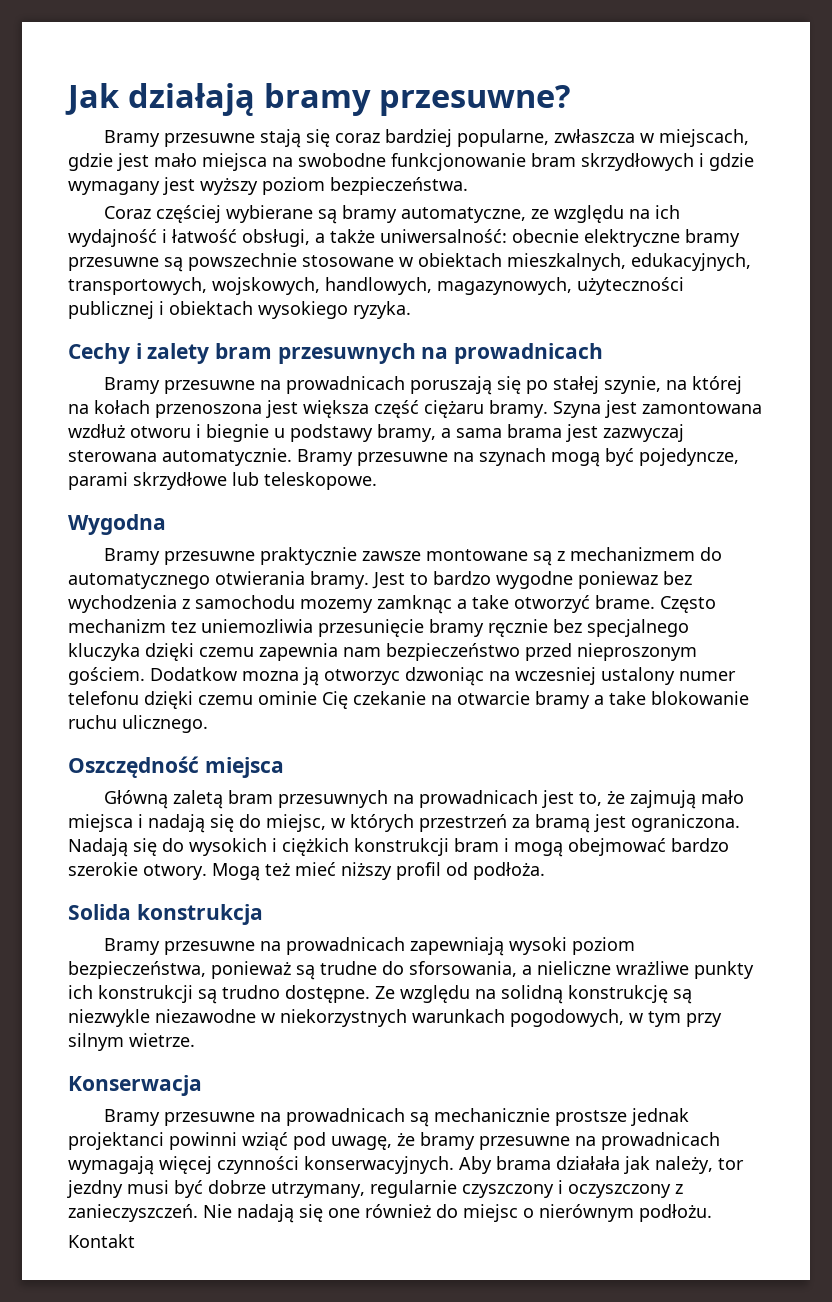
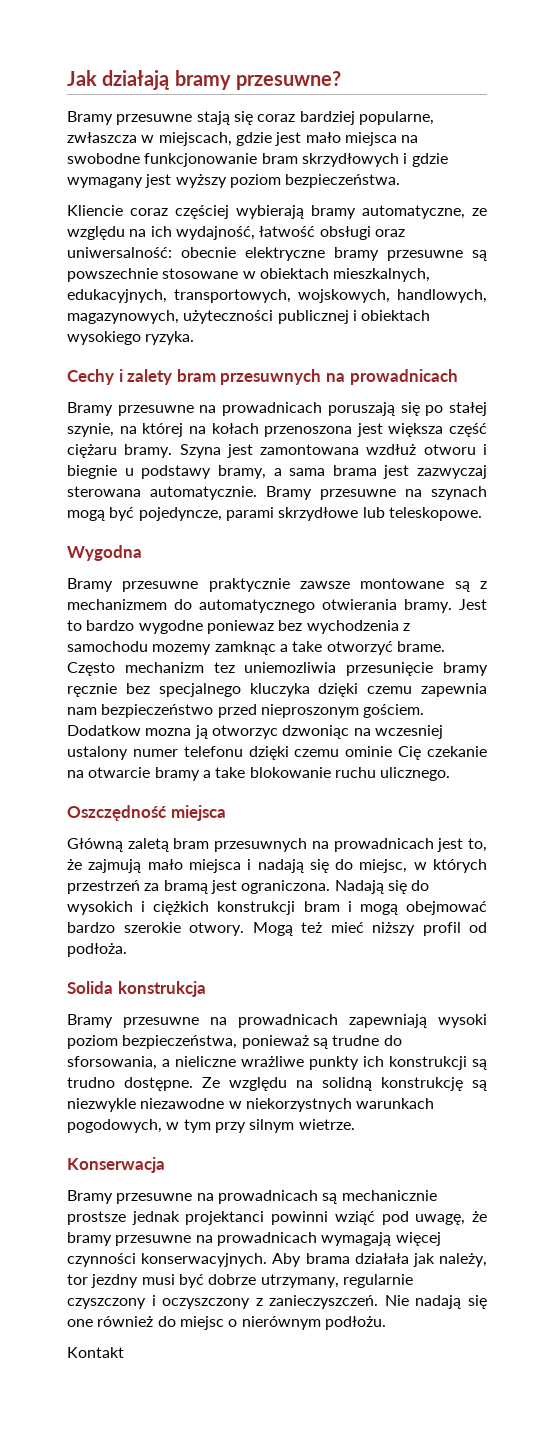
- Coraz częściej wybierane są bramy automatyczne, ze względu na ich wydajność i łatwość obsługi, a także uniwersalność: obecnie elektryczne bramy przesuwne są powszechnie stosowane w obiektach mieszkalnych, edukacyjnych, transportowych, wojskowych, handlowych, magazynowych, użyteczności publicznej i obiektach wysokiego ryzyka.
+ Kliencie coraz częściej wybierają bramy automatyczne, ze względu na ich wydajność, łatwość obsługi oraz uniwersalność: obecnie elektryczne bramy przesuwne są powszechnie stosowane w obiektach mieszkalnych, edukacyjnych, transportowych, wojskowych, handlowych, magazynowych, użyteczności publicznej i obiektach wysokiego ryzyka.

